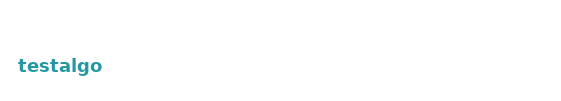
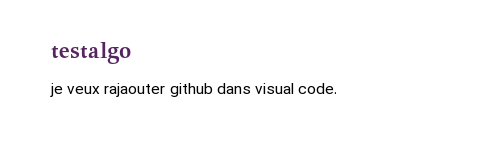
+ je veux rajaouter github dans visual code.

